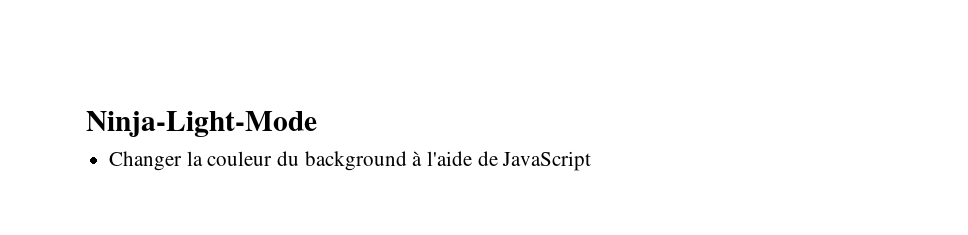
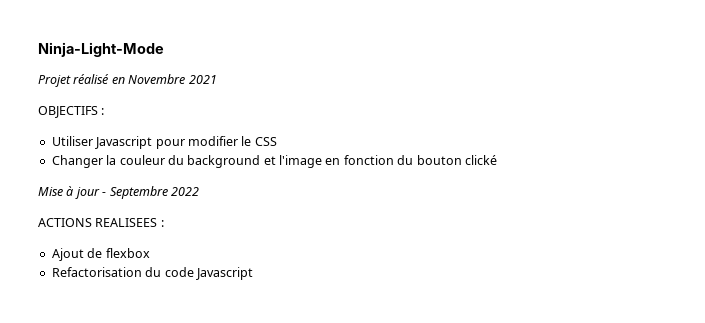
+ Projet réalisé en Novembre 2021
+ OBJECTIFS :
+ Utiliser Javascript pour modifier le CSS
- Changer la couleur du background à l'aide de JavaScript
+ Changer la couleur du background et l'image en fonction du bouton clické
+ Mise à jour - Septembre 2022
+ ACTIONS REALISEES :
+ Ajout de flexbox
+ Refactorisation du code Javascript

